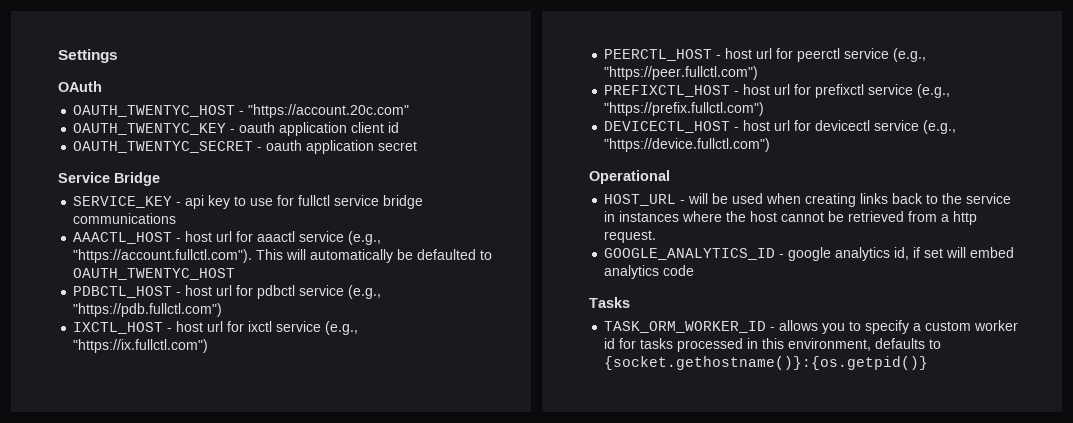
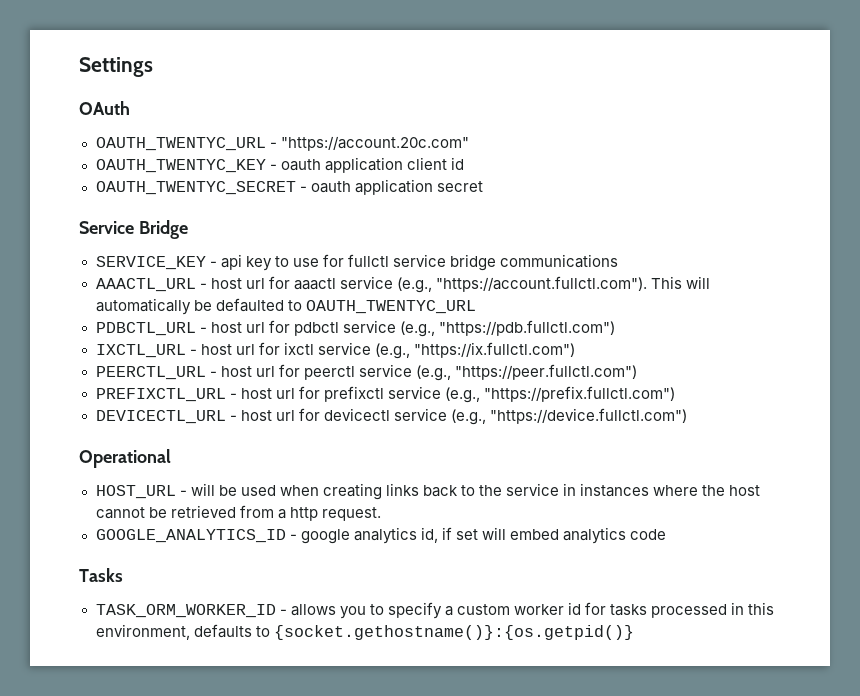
- OAUTH_TWENTYC_HOST - "https://account.20c.com"
+ OAUTH_TWENTYC_URL - "https://account.20c.com"
- AAACTL_HOST - host url for aaactl service (e.g., "https://account.fullctl.com"). This will automatically be defaulted to OAUTH_TWENTYC_HOST
- PDBCTL_HOST - host url for pdbctl service (e.g., "https://pdb.fullctl.com")
+ AAACTL_URL - host url for aaactl service (e.g., "https://account.fullctl.com"). This will automatically be defaulted to OAUTH_TWENTYC_URL
+ PDBCTL_URL - host url for pdbctl service (e.g., "https://pdb.fullctl.com")
- IXCTL_HOST - host url for ixctl service (e.g., "https://ix.fullctl.com")
+ IXCTL_URL - host url for ixctl service (e.g., "https://ix.fullctl.com")
- PEERCTL_HOST - host url for peerctl service (e.g., "https://peer.fullctl.com")
+ PEERCTL_URL - host url for peerctl service (e.g., "https://peer.fullctl.com")
- PREFIXCTL_HOST - host url for prefixctl service (e.g., "https://prefix.fullctl.com")
+ PREFIXCTL_URL - host url for prefixctl service (e.g., "https://prefix.fullctl.com")
- DEVICECTL_HOST - host url for devicectl service (e.g., "https://device.fullctl.com")
+ DEVICECTL_URL - host url for devicectl service (e.g., "https://device.fullctl.com")

